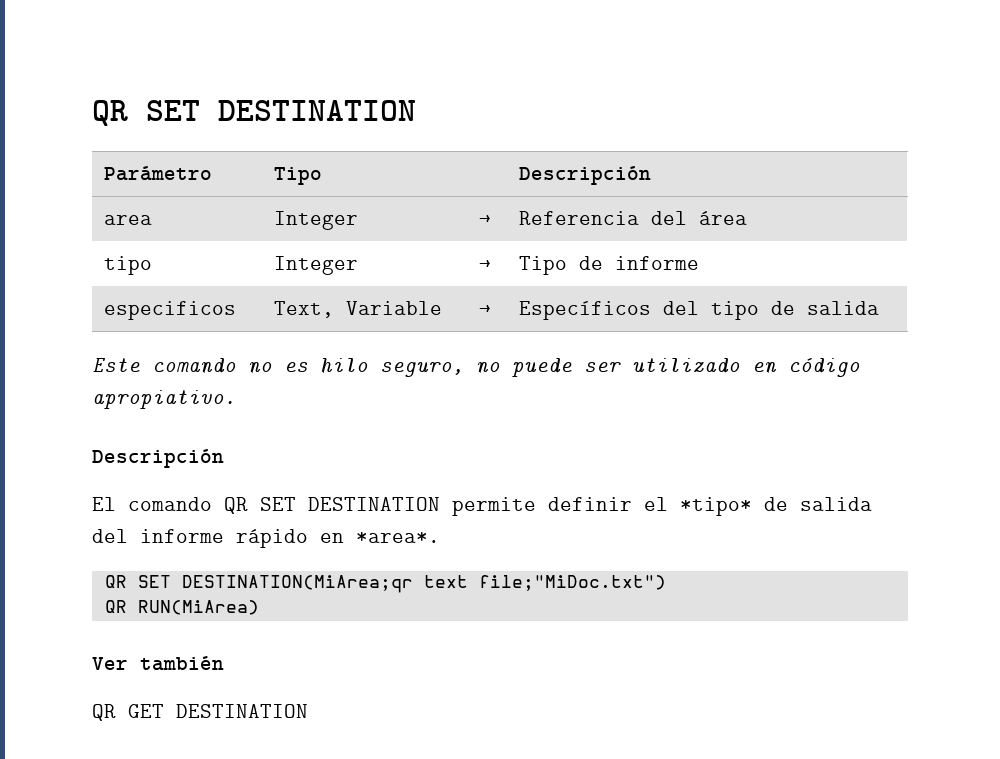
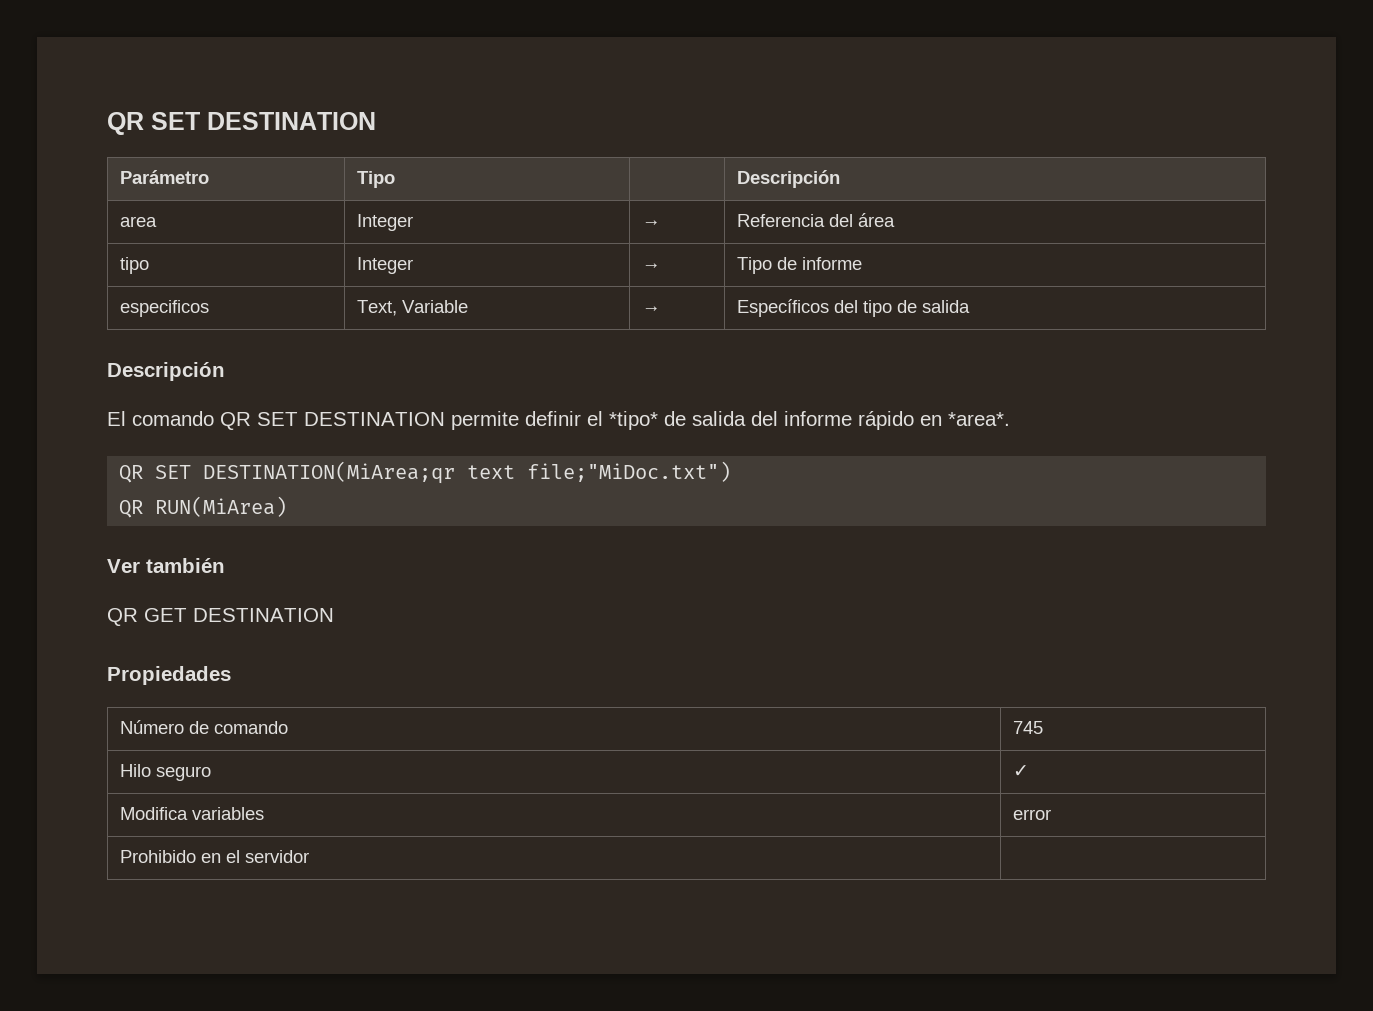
- Este comando no es hilo seguro, no puede ser utilizado en código apropiativo.
+ Propiedades
+ Número de comando | 745
+ Hilo seguro | ✓
+ Modifica variables | error
+ Prohibido en el servidor |

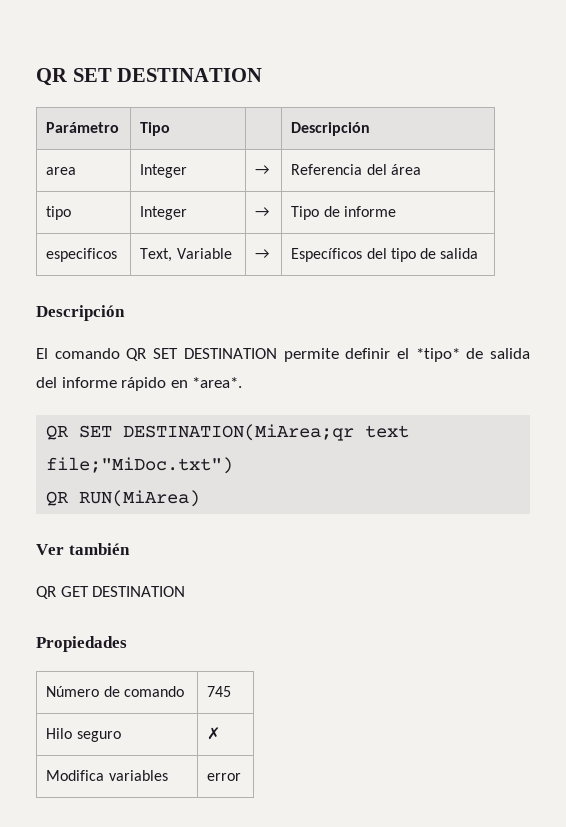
- Hilo seguro | ✓
+ Hilo seguro | ✗
- Prohibido en el servidor |

